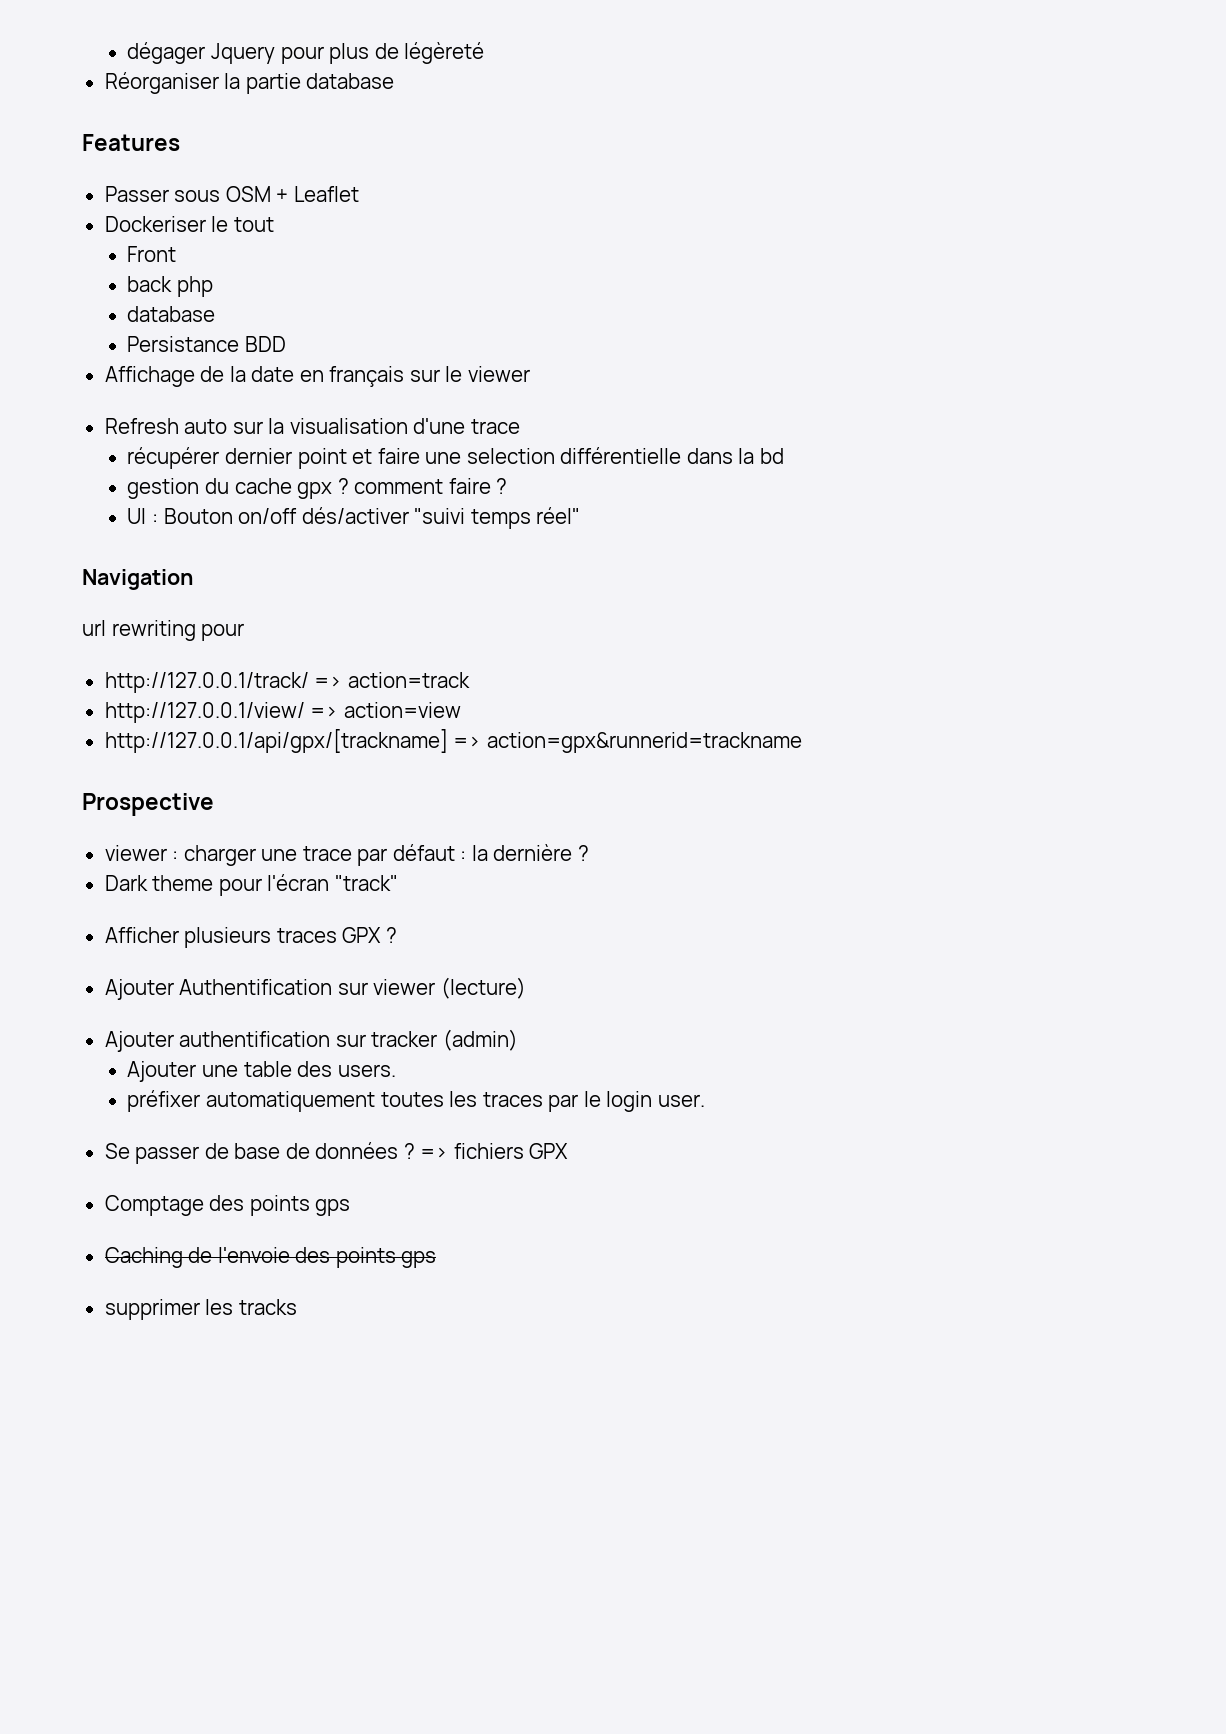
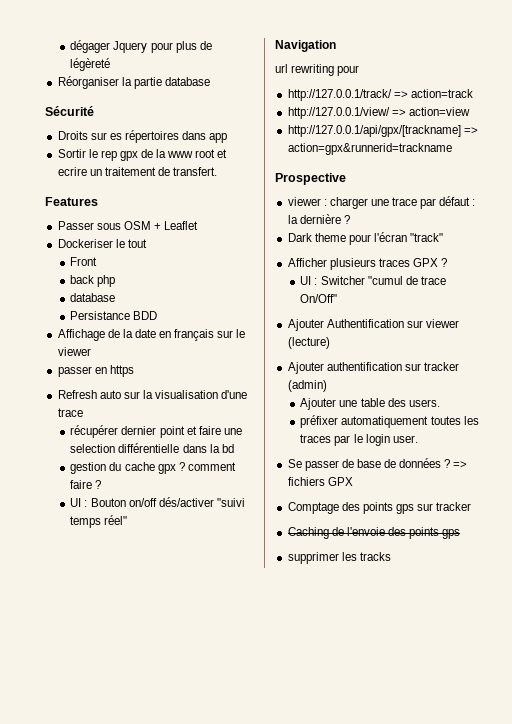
+ Sécurité
+ Droits sur es répertoires dans app
+ Sortir le rep gpx de la www root et ecrire un traitement de transfert.
+ passer en https
+ UI : Switcher "cumul de trace On/Off"
- Comptage des points gps
+ Comptage des points gps sur tracker

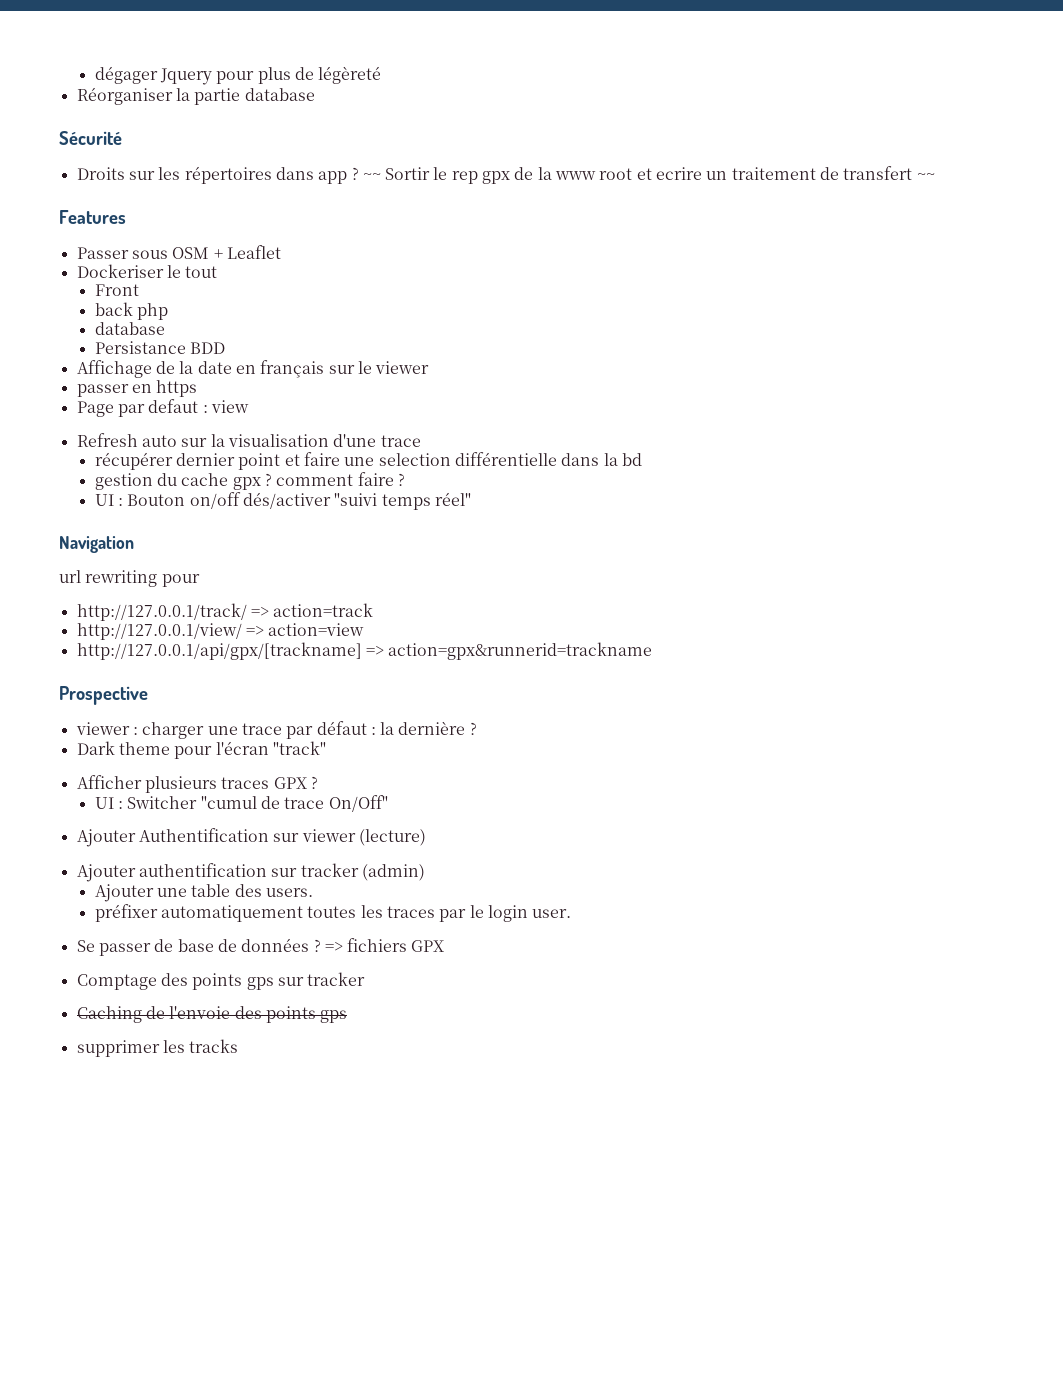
- Droits sur es répertoires dans app
- Sortir le rep gpx de la www root et ecrire un traitement de transfert.
+ Droits sur les répertoires dans app ? ~~ Sortir le rep gpx de la www root et ecrire un traitement de transfert ~~
+ Page par defaut : view

